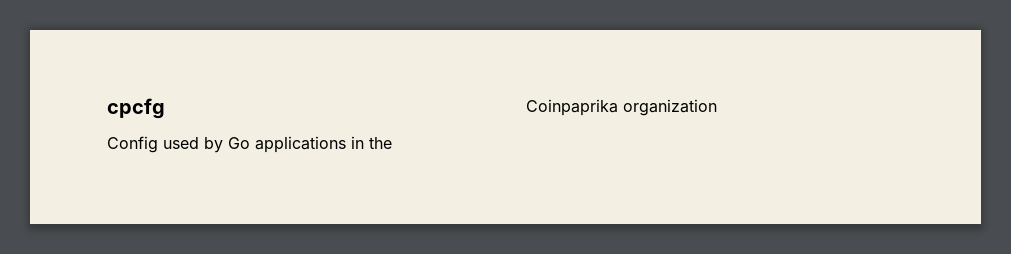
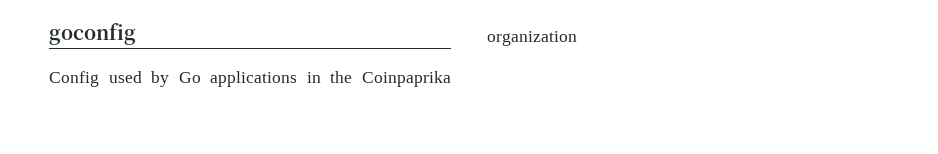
- cpcfg
+ goconfig

